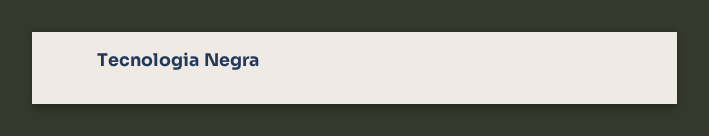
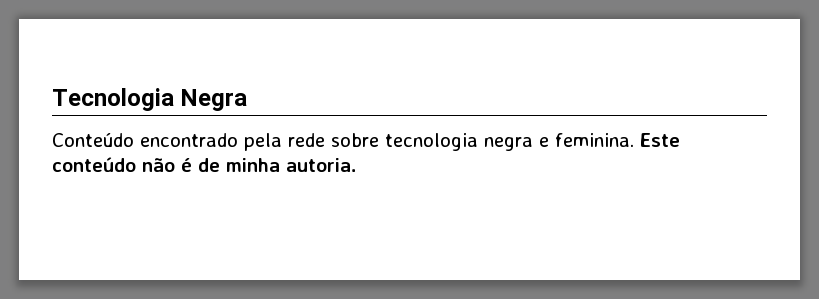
+ Conteúdo encontrado pela rede sobre tecnologia negra e feminina. Este conteúdo não é de minha autoria.

